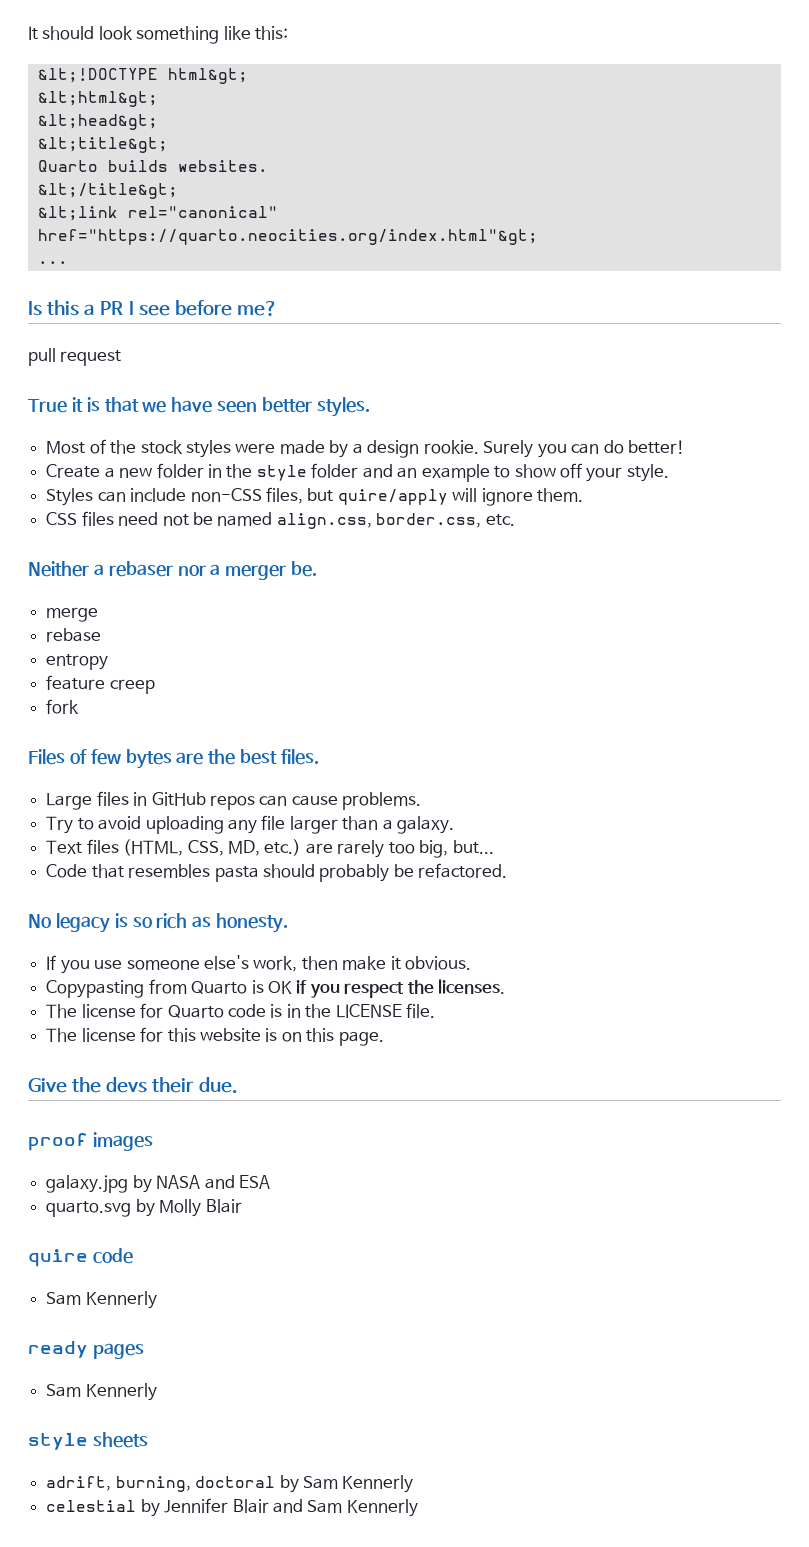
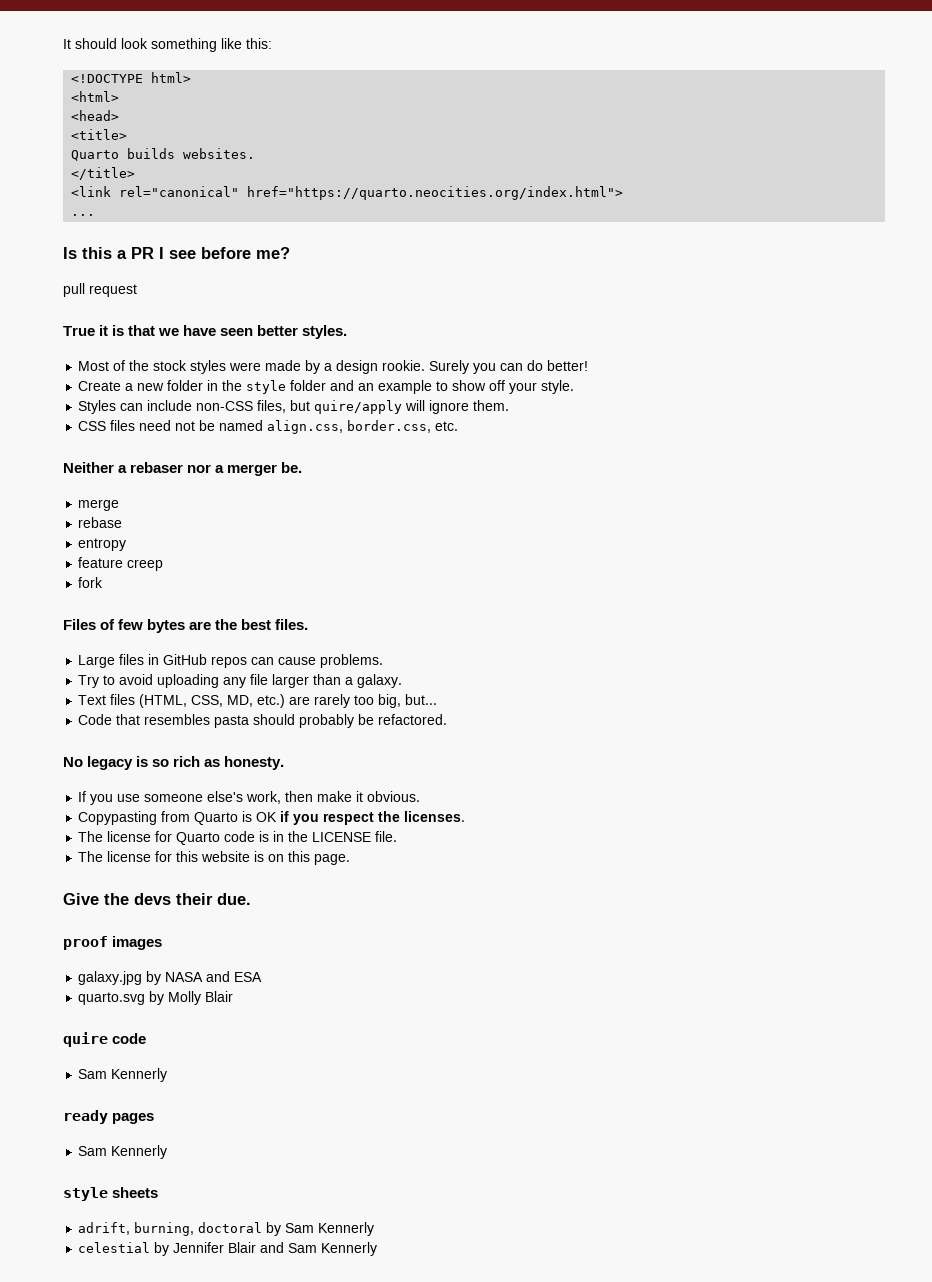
- &lt;!DOCTYPE html&gt;
- &lt;html&gt;
- &lt;head&gt;
- &lt;title&gt;
+ <!DOCTYPE html>
+ <html>
+ <head>
+ <title>
- &lt;/title&gt;
- &lt;link rel="canonical" href="https://quarto.neocities.org/index.html"&gt;
+ </title>
+ <link rel="canonical" href="https://quarto.neocities.org/index.html">

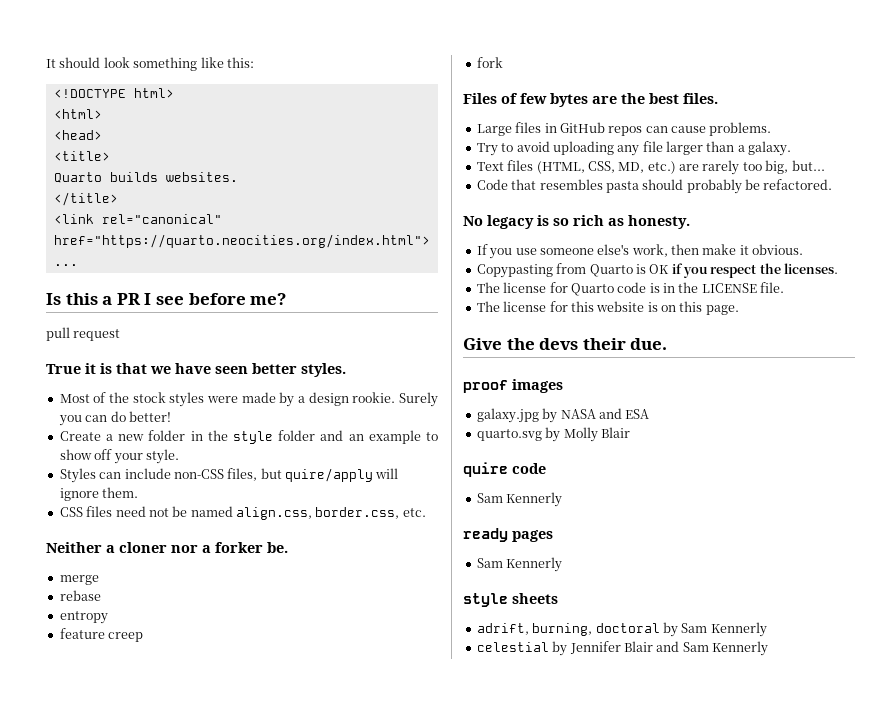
- Neither a rebaser nor a merger be.
+ Neither a cloner nor a forker be.

